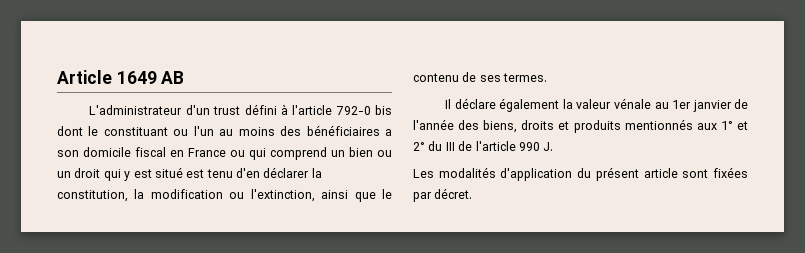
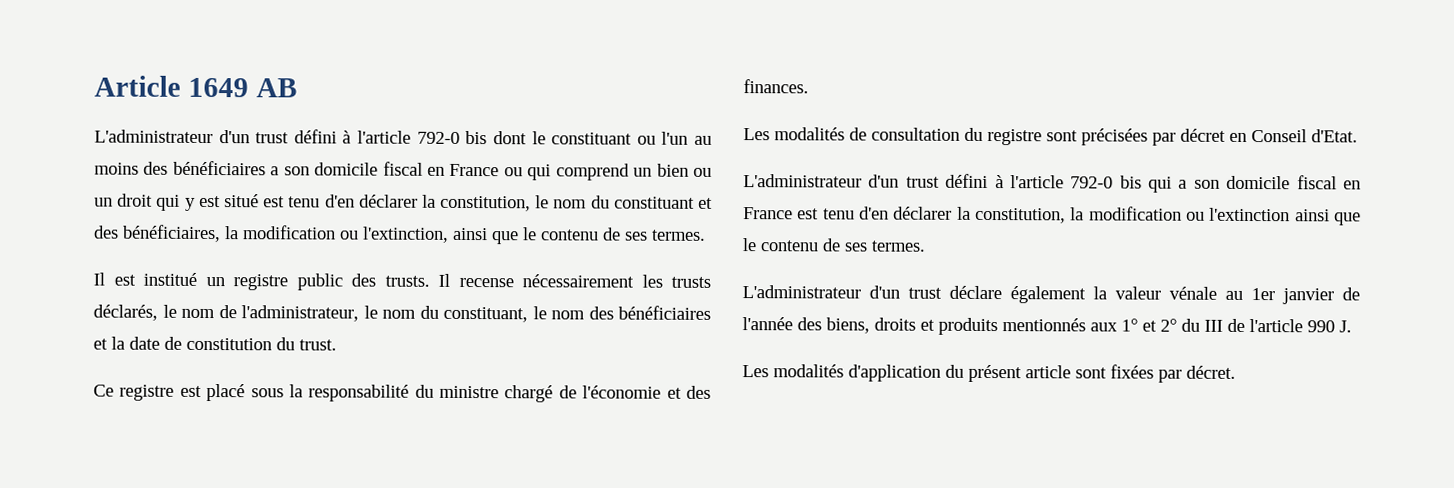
- L'administrateur d'un trust défini à l'article 792-0 bis dont le constituant ou l'un au moins des bénéficiaires a son domicile fiscal en France ou qui comprend un bien ou un droit qui y est situé est tenu d'en déclarer la constitution, la modification ou l'extinction, ainsi que le contenu de ses termes.
+ L'administrateur d'un trust défini à l'article 792-0 bis dont le constituant ou l'un au moins des bénéficiaires a son domicile fiscal en France ou qui comprend un bien ou un droit qui y est situé est tenu d'en déclarer la constitution, le nom du constituant et des bénéficiaires, la modification ou l'extinction, ainsi que le contenu de ses termes.
- Il déclare également la valeur vénale au 1er janvier de l'année des biens, droits et produits mentionnés aux 1° et 2° du III de l'article 990 J.
+ Il est institué un registre public des trusts. Il recense nécessairement les trusts déclarés, le nom de l'administrateur, le nom du constituant, le nom des bénéficiaires et la date de constitution du trust.
+ Ce registre est placé sous la responsabilité du ministre chargé de l'économie et des finances.
+ Les modalités de consultation du registre sont précisées par décret en Conseil d'Etat.
+ L'administrateur d'un trust défini à l'article 792-0 bis qui a son domicile fiscal en France est tenu d'en déclarer la constitution, la modification ou l'extinction ainsi que le contenu de ses termes.
+ L'administrateur d'un trust déclare également la valeur vénale au 1er janvier de l'année des biens, droits et produits mentionnés aux 1° et 2° du III de l'article 990 J.

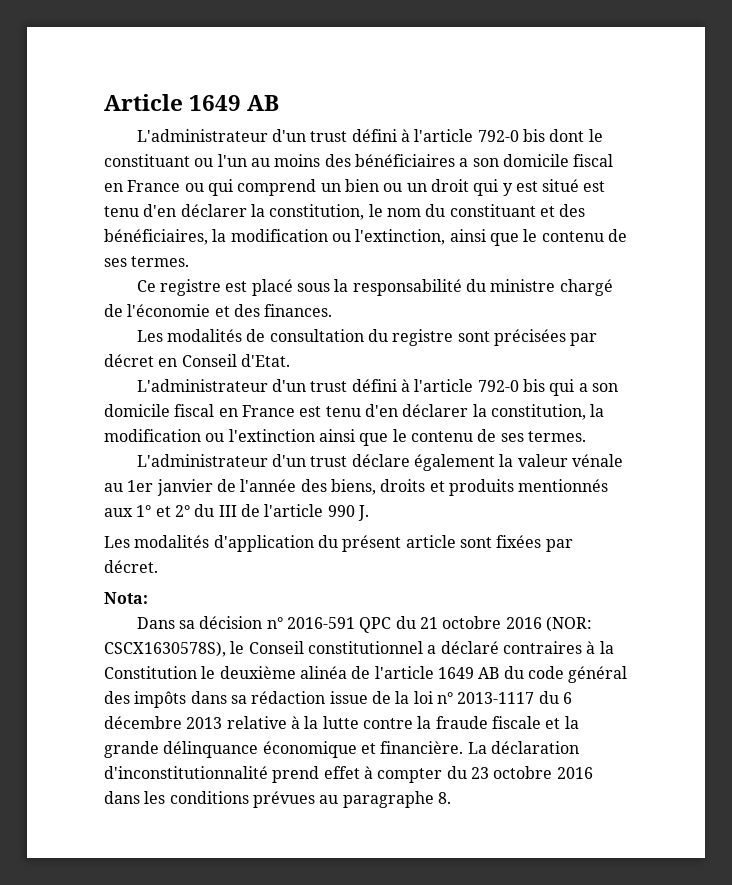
- Il est institué un registre public des trusts. Il recense nécessairement les trusts déclarés, le nom de l'administrateur, le nom du constituant, le nom des bénéficiaires et la date de constitution du trust.
+ Nota:
+ Dans sa décision n° 2016-591 QPC du 21 octobre 2016 (NOR: CSCX1630578S), le Conseil constitutionnel a déclaré contraires à la Constitution le deuxième alinéa de l'article 1649 AB du code général des impôts dans sa rédaction issue de la loi n° 2013-1117 du 6 décembre 2013 relative à la lutte contre la fraude fiscale et la grande délinquance économique et financière. La déclaration d'inconstitutionnalité prend effet à compter du 23 octobre 2016 dans les conditions prévues au paragraphe 8.

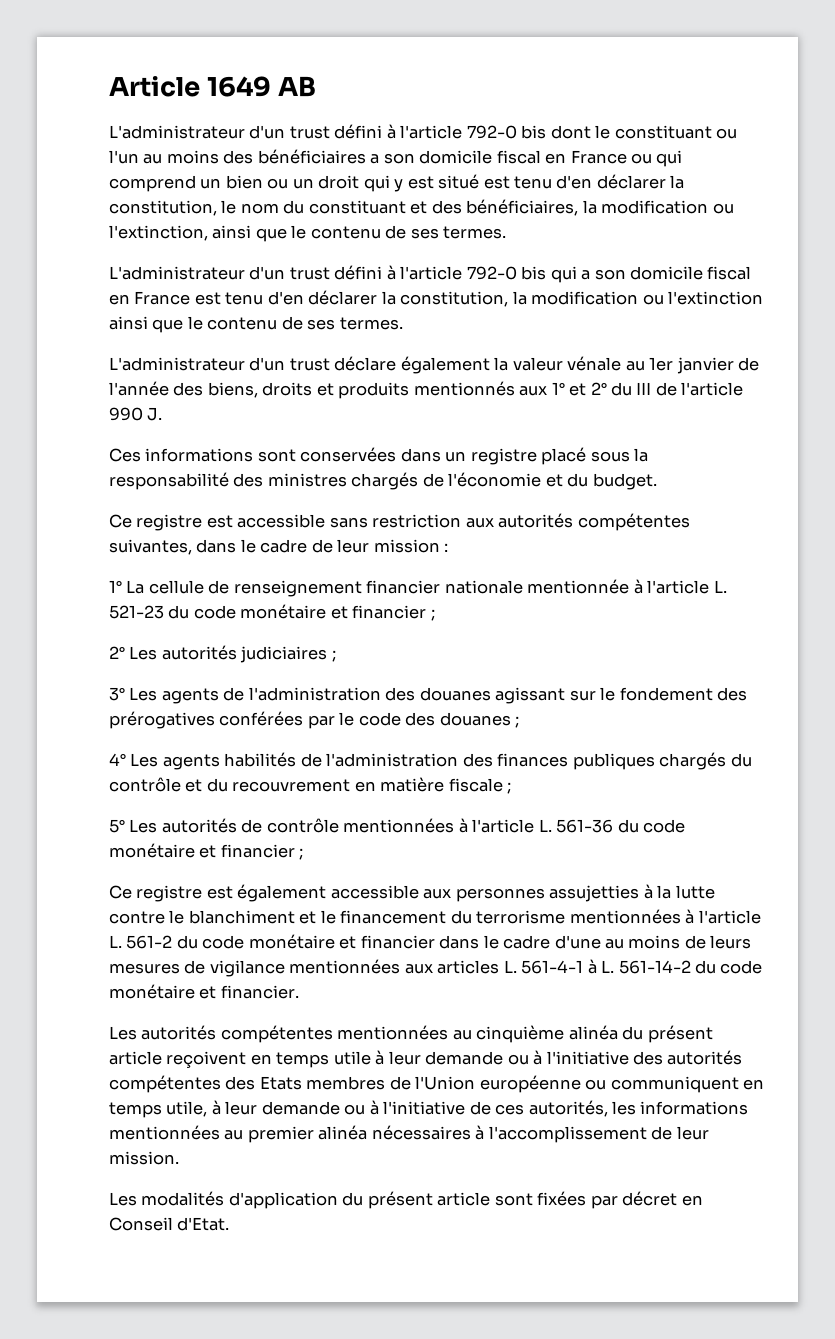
- Ce registre est placé sous la responsabilité du ministre chargé de l'économie et des finances.
- Les modalités de consultation du registre sont précisées par décret en Conseil d'Etat.
+ Ces informations sont conservées dans un registre placé sous la responsabilité des ministres chargés de l'économie et du budget.
+ Ce registre est accessible sans restriction aux autorités compétentes suivantes, dans le cadre de leur mission :
+ 1° La cellule de renseignement financier nationale mentionnée à l'article L. 521-23 du code monétaire et financier ;
+ 2° Les autorités judiciaires ;
+ 3° Les agents de l'administration des douanes agissant sur le fondement des prérogatives conférées par le code des douanes ;
+ 4° Les agents habilités de l'administration des finances publiques chargés du contrôle et du recouvrement en matière fiscale ;
+ 5° Les autorités de contrôle mentionnées à l'article L. 561-36 du code monétaire et financier ;
+ Ce registre est également accessible aux personnes assujetties à la lutte contre le blanchiment et le financement du terrorisme mentionnées à l'article L. 561-2 du code monétaire et financier dans le cadre d'une au moins de leurs mesures de vigilance mentionnées aux articles L. 561-4-1 à L. 561-14-2 du code monétaire et financier.
+ Les autorités compétentes mentionnées au cinquième alinéa du présent article reçoivent en temps utile à leur demande ou à l'initiative des autorités compétentes des Etats membres de l'Union européenne ou communiquent en temps utile, à leur demande ou à l'initiative de ces autorités, les informations mentionnées au premier alinéa nécessaires à l'accomplissement de leur mission.
- Les modalités d'application du présent article sont fixées par décret.
- Nota:
- Dans sa décision n° 2016-591 QPC du 21 octobre 2016 (NOR: CSCX1630578S), le Conseil constitutionnel a déclaré contraires à la Constitution le deuxième alinéa de l'article 1649 AB du code général des impôts dans sa rédaction issue de la loi n° 2013-1117 du 6 décembre 2013 relative à la lutte contre la fraude fiscale et la grande délinquance économique et financière. La déclaration d'inconstitutionnalité prend effet à compter du 23 octobre 2016 dans les conditions prévues au paragraphe 8.
+ Les modalités d'application du présent article sont fixées par décret en Conseil d'Etat.

